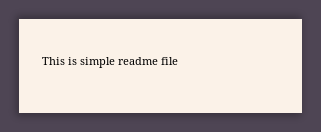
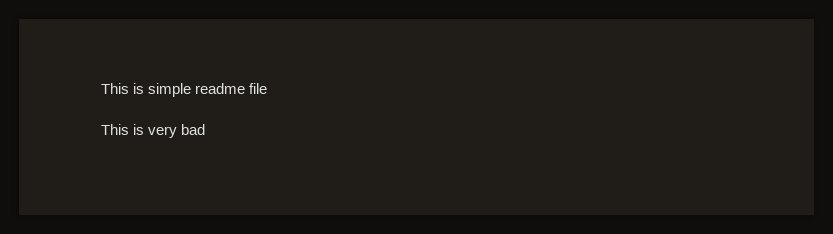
+ This is very bad

